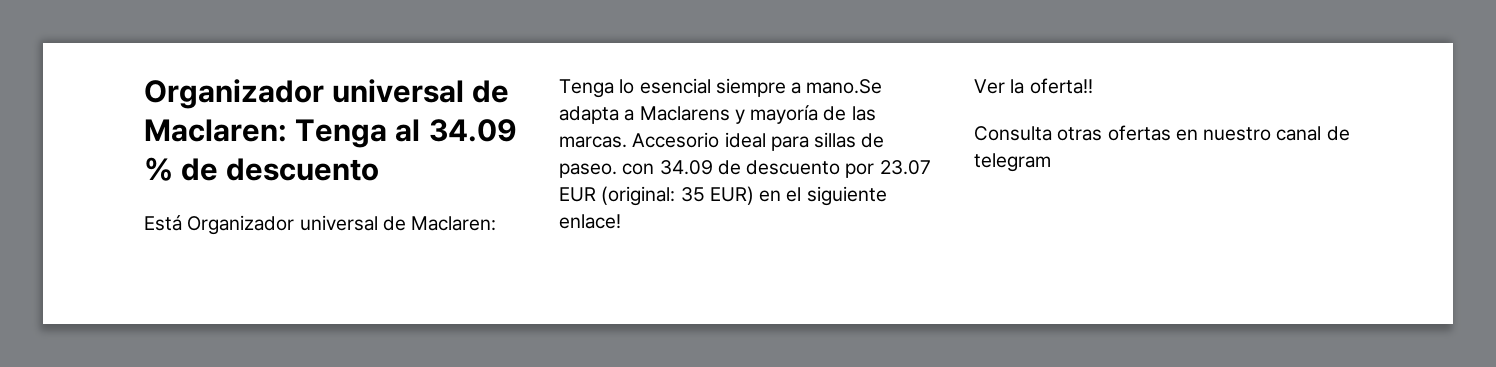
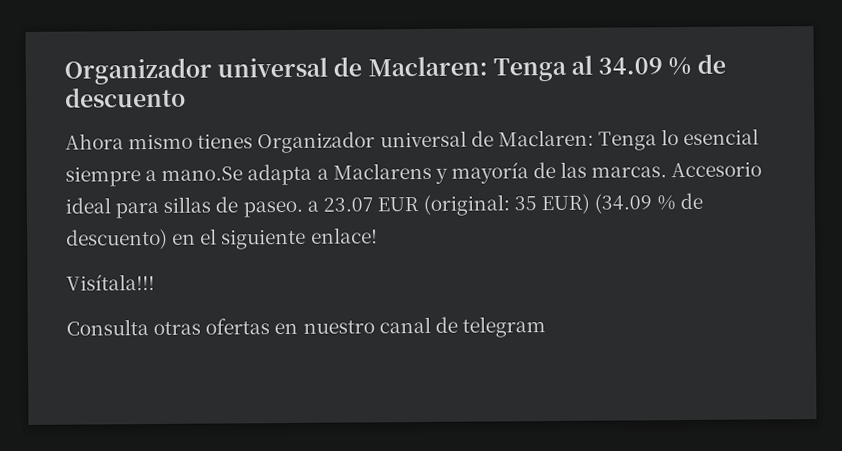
- Está Organizador universal de Maclaren: Tenga lo esencial siempre a mano.Se adapta a Maclarens y mayoría de las marcas.
+ Ahora mismo tienes Organizador universal de Maclaren: Tenga lo esencial siempre a mano.Se adapta a Maclarens y mayoría de las marcas.
- Accesorio ideal para sillas de paseo. con 34.09 de descuento por 23.07 EUR (original: 35 EUR) en el siguiente enlace!
+ Accesorio ideal para sillas de paseo. a 23.07 EUR (original: 35 EUR) (34.09 % de descuento) en el siguiente enlace!
- Ver la oferta!!
+ Visítala!!!

